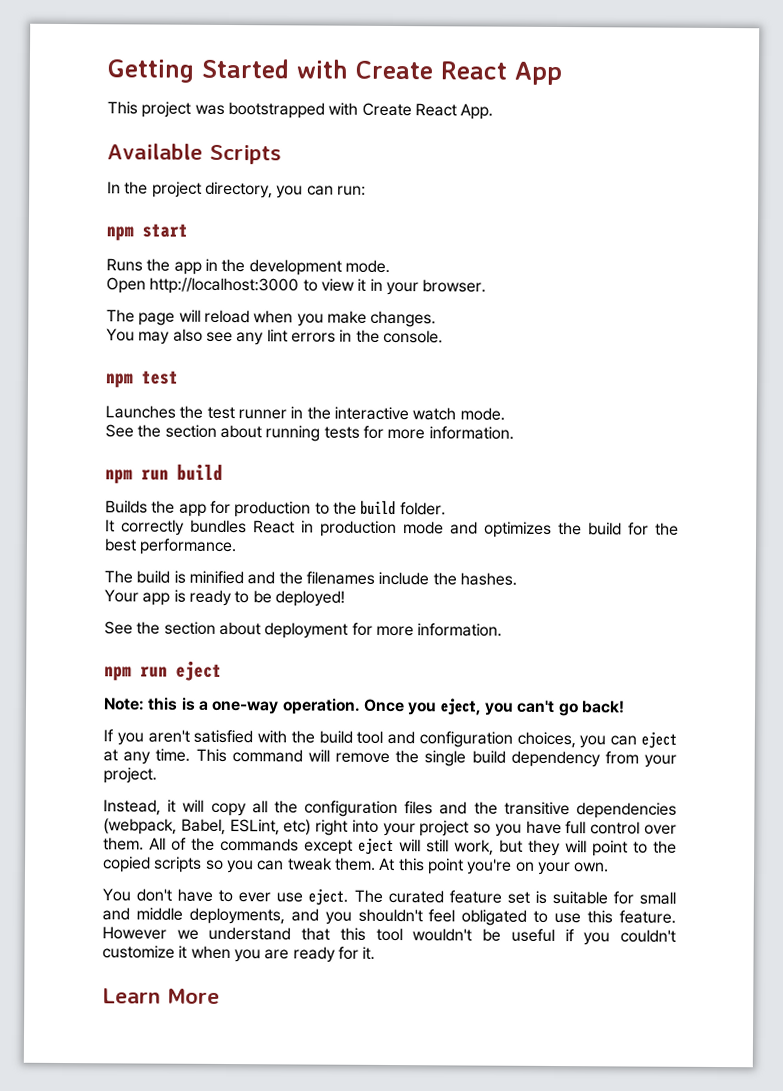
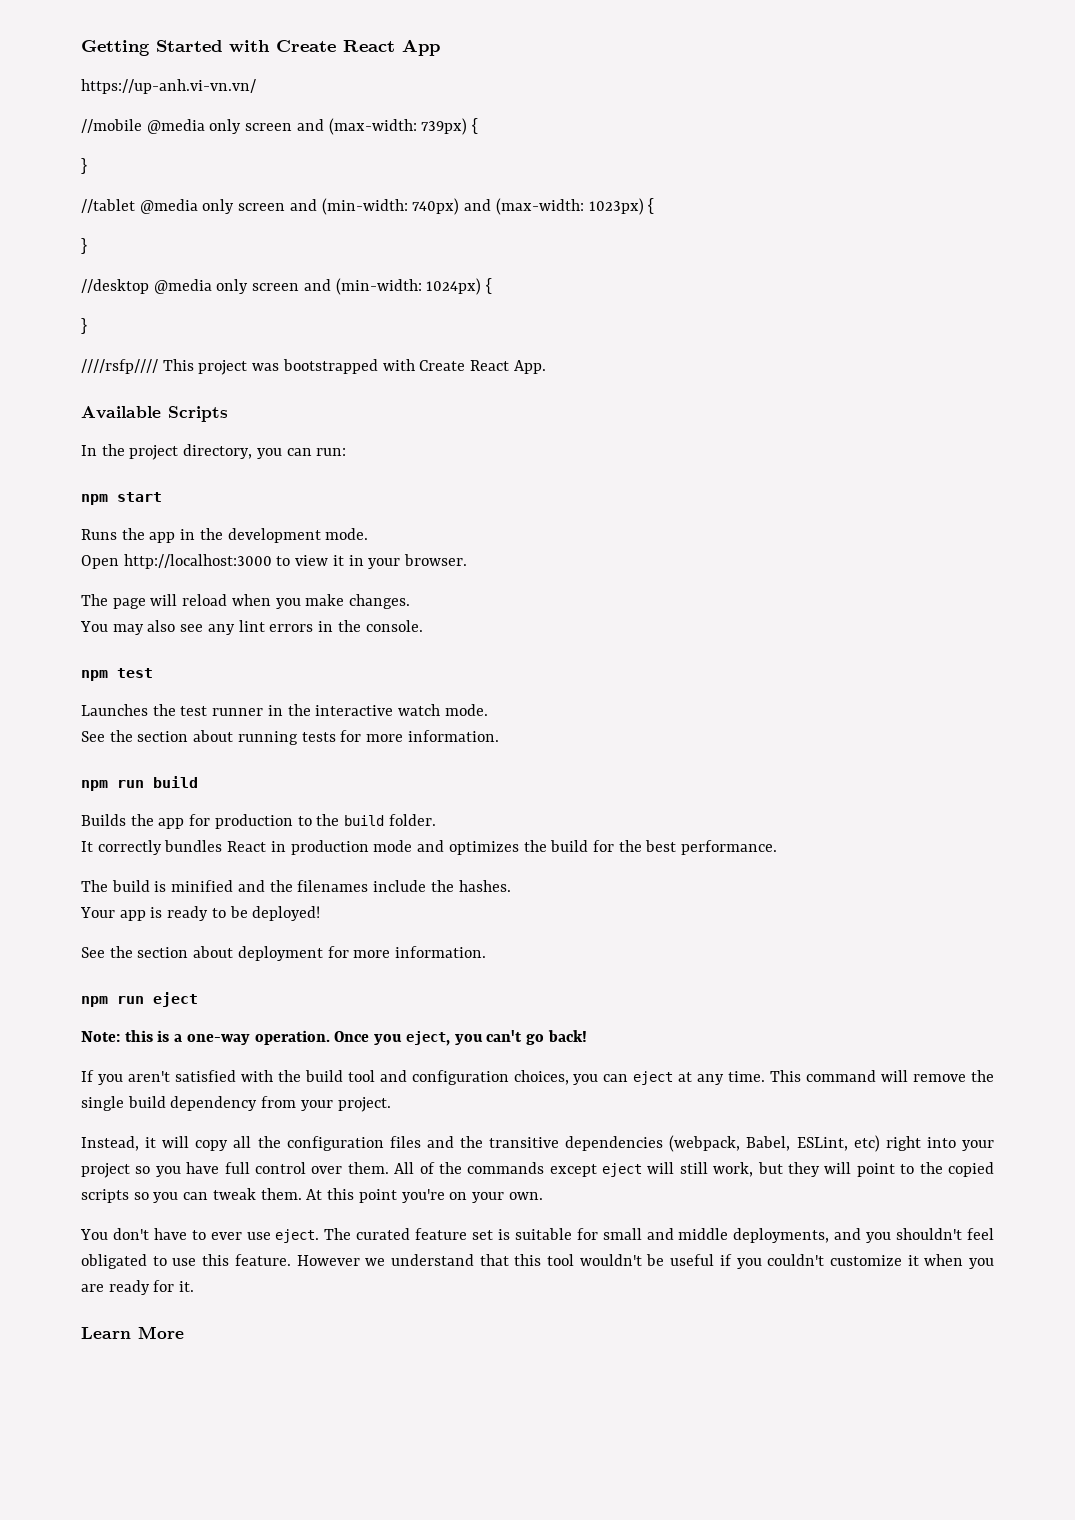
- This project was bootstrapped with Create React App.
+ https://up-anh.vi-vn.vn/
+ //mobile @media only screen and (max-width: 739px) {
+ }
+ //tablet @media only screen and (min-width: 740px) and (max-width: 1023px) {
+ }
+ //desktop @media only screen and (min-width: 1024px) {
+ }
+ ////rsfp//// This project was bootstrapped with Create React App.

